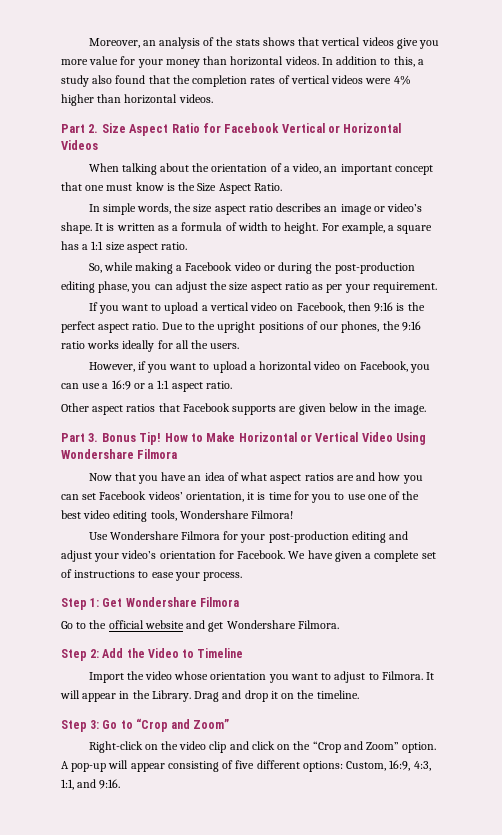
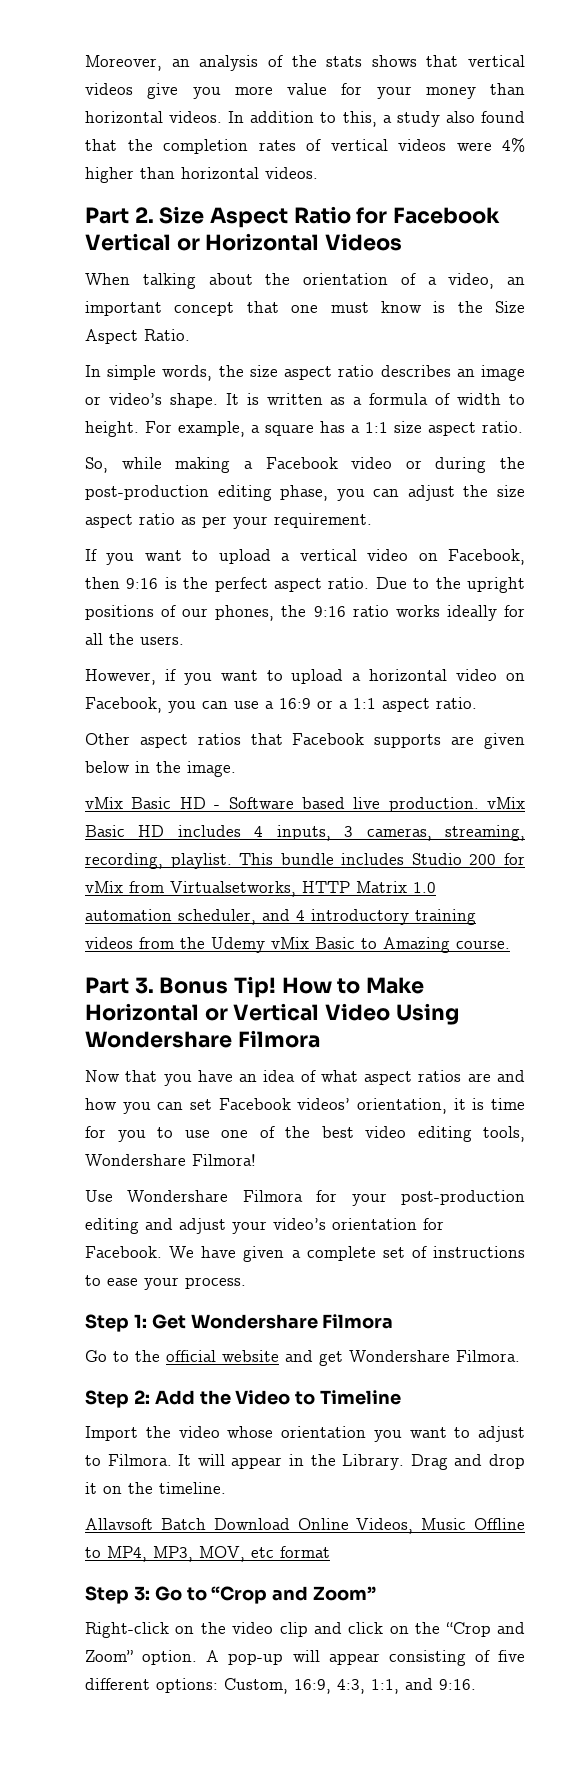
+ vMix Basic HD - Software based live production. vMix Basic HD includes 4 inputs, 3 cameras, streaming, recording, playlist. This bundle includes Studio 200 for vMix from Virtualsetworks, HTTP Matrix 1.0 automation scheduler, and 4 introductory training videos from the Udemy vMix Basic to Amazing course.
+ Allavsoft Batch Download Online Videos, Music Offline to MP4, MP3, MOV, etc format

